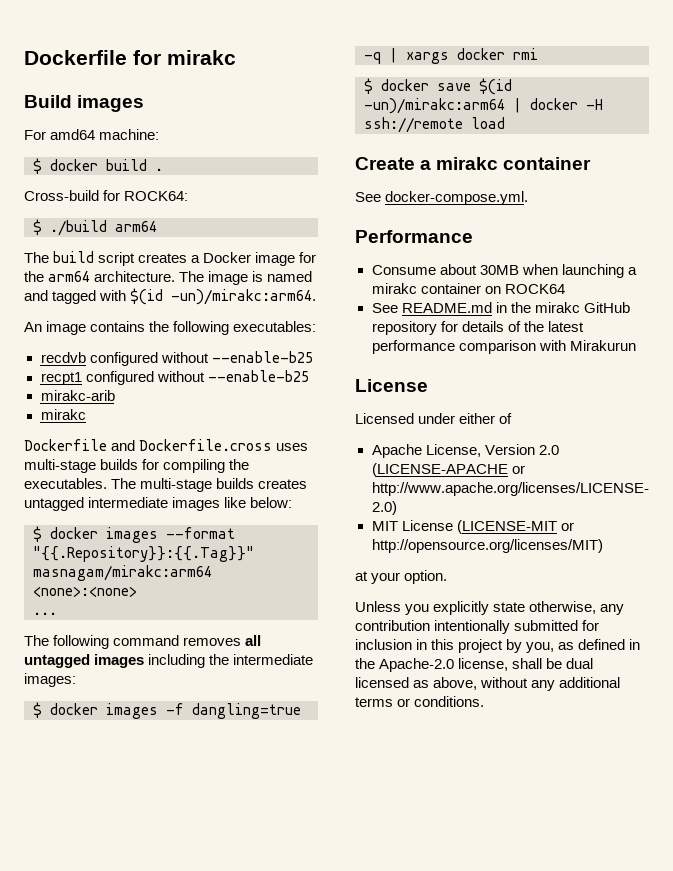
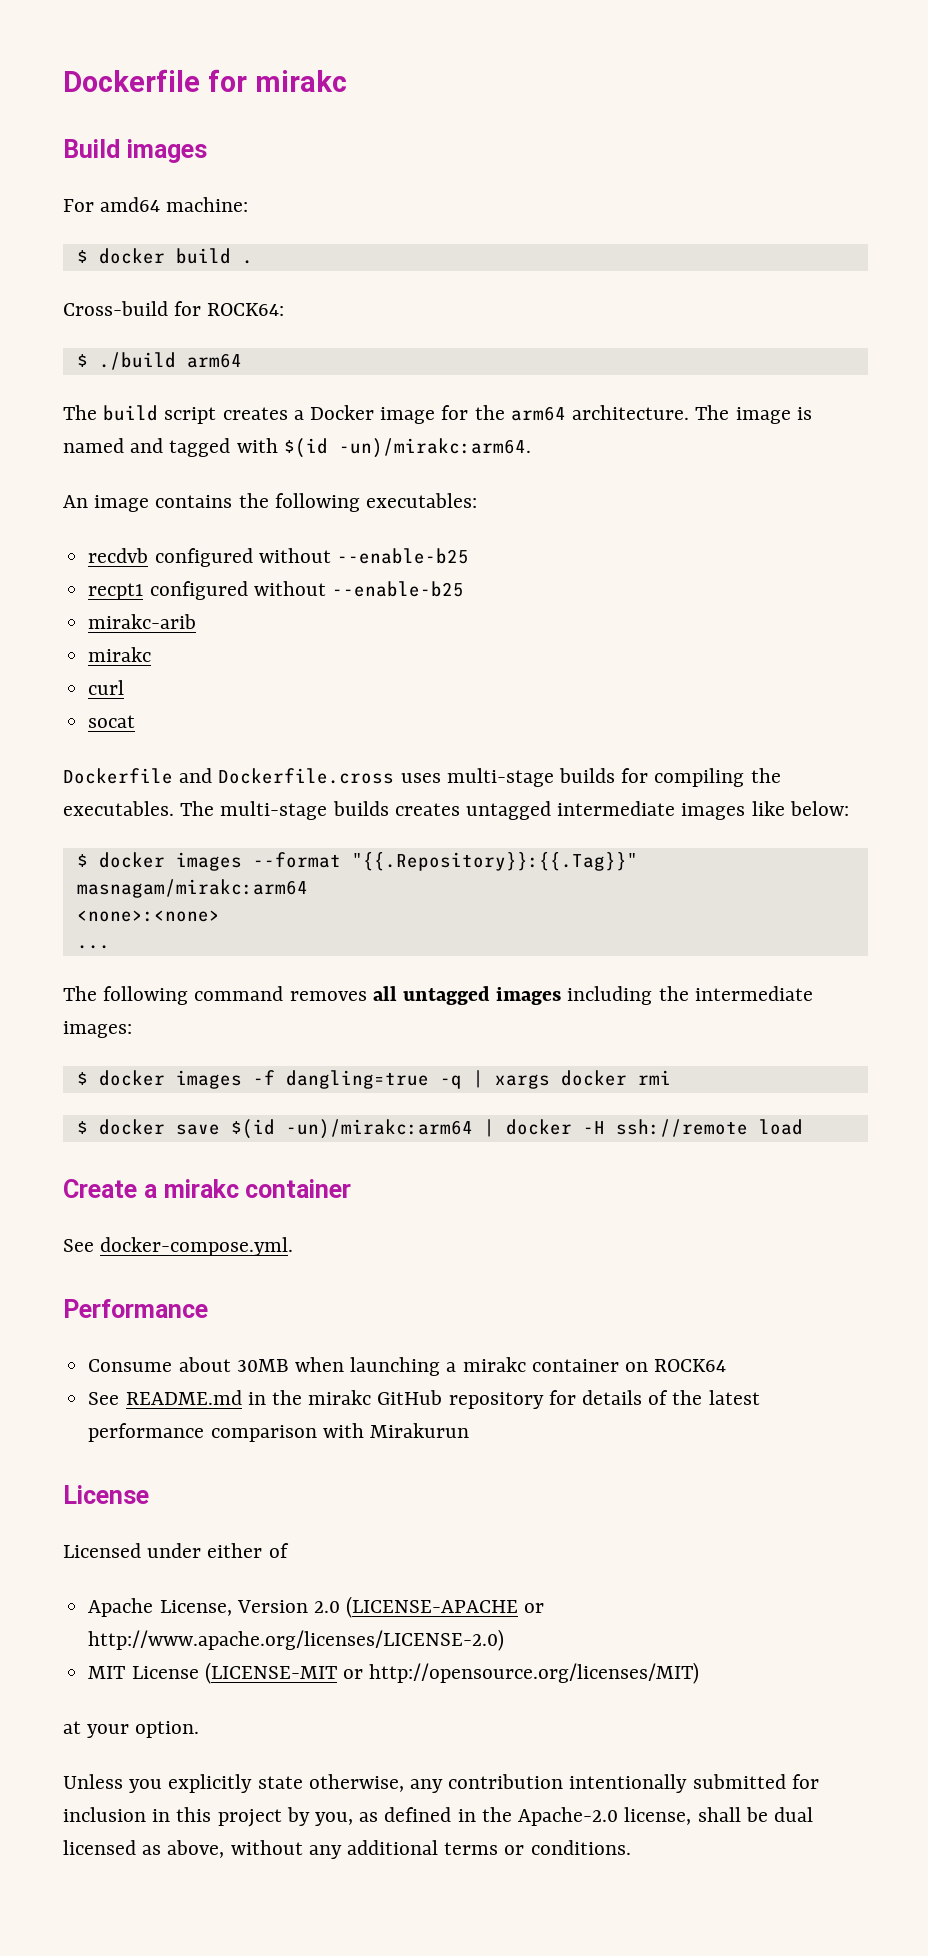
+ curl
+ socat

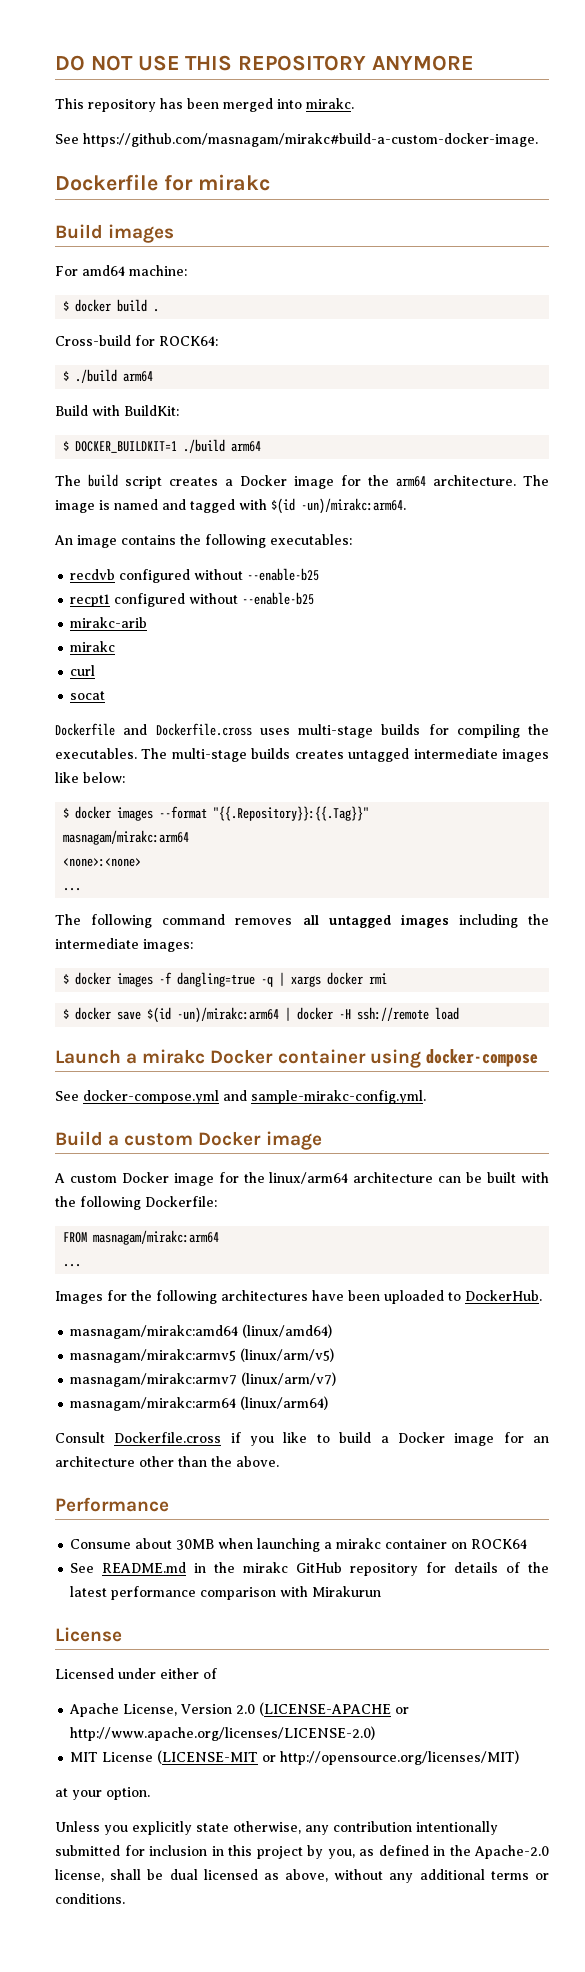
+ DO NOT USE THIS REPOSITORY ANYMORE
+ This repository has been merged into mirakc.
+ See https://github.com/masnagam/mirakc#build-a-custom-docker-image.
+ Build with BuildKit:
+ $ DOCKER_BUILDKIT=1 ./build arm64
- Create a mirakc container
- See docker-compose.yml.
+ Launch a mirakc Docker container using docker-compose
+ See docker-compose.yml and sample-mirakc-config.yml.
+ Build a custom Docker image
+ A custom Docker image for the linux/arm64 architecture can be built with the following Dockerfile:
+ FROM masnagam/mirakc:arm64
+ ...
+ Images for the following architectures have been uploaded to DockerHub.
+ masnagam/mirakc:amd64 (linux/amd64)
+ masnagam/mirakc:armv5 (linux/arm/v5)
+ masnagam/mirakc:armv7 (linux/arm/v7)
+ masnagam/mirakc:arm64 (linux/arm64)
+ Consult Dockerfile.cross if you like to build a Docker image for an architecture other than the above.

